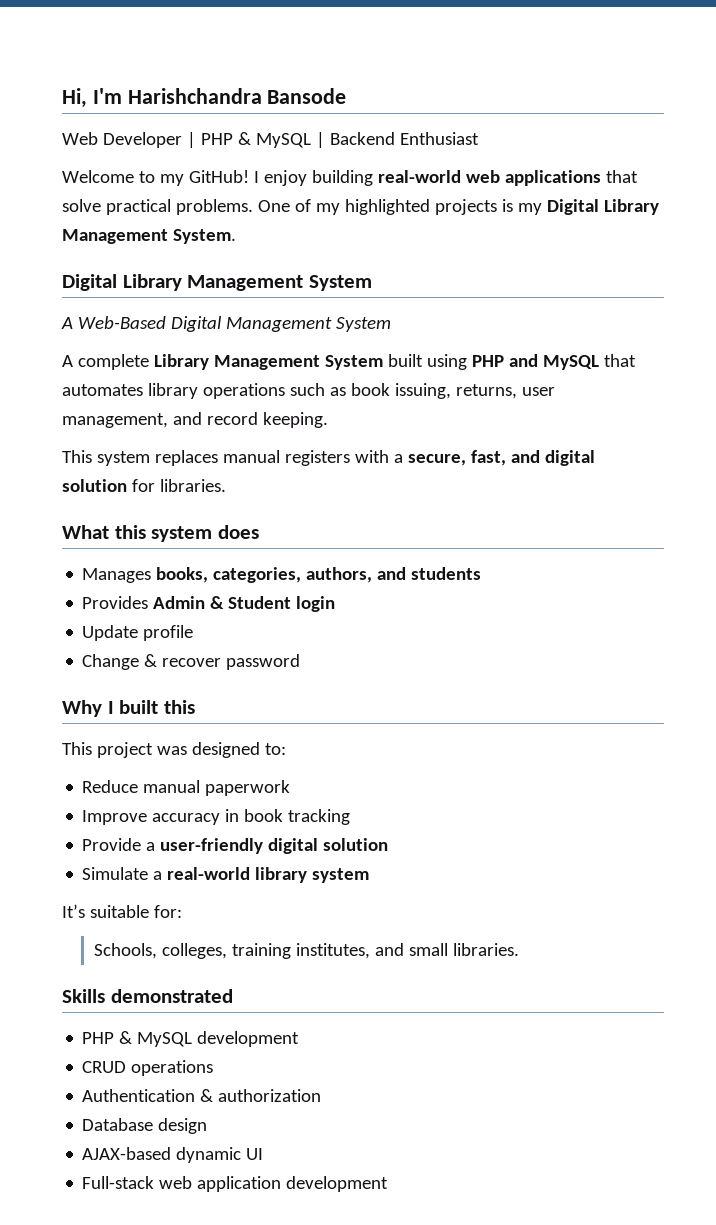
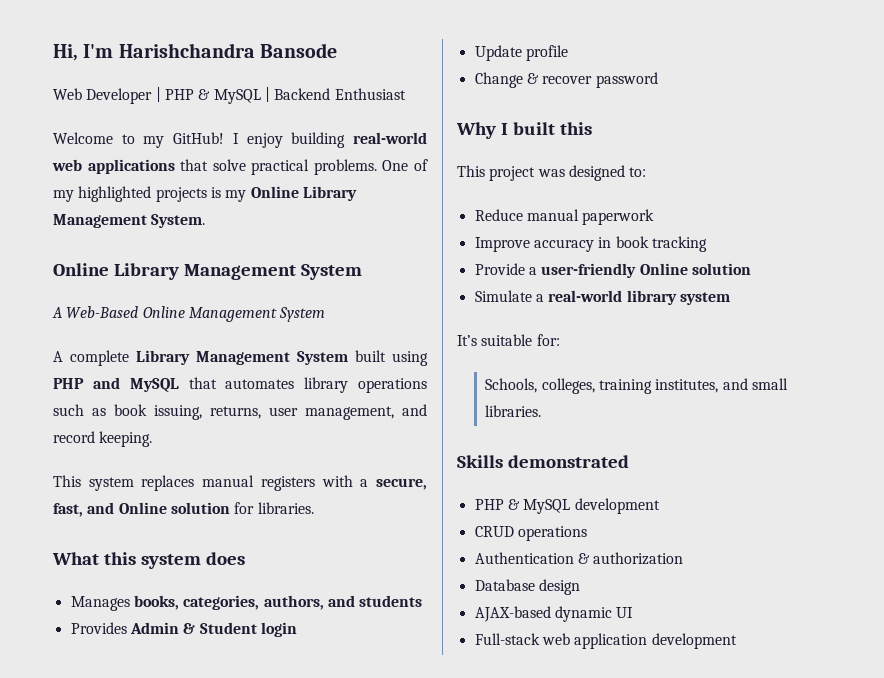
- One of my highlighted projects is my Digital Library Management System.
+ One of my highlighted projects is my Online Library Management System.
- Digital Library Management System
+ Online Library Management System
- A Web-Based Digital Management System
+ A Web-Based Online Management System
- This system replaces manual registers with a secure, fast, and digital solution for libraries.
+ This system replaces manual registers with a secure, fast, and Online solution for libraries.
- Provide a user-friendly digital solution
+ Provide a user-friendly Online solution

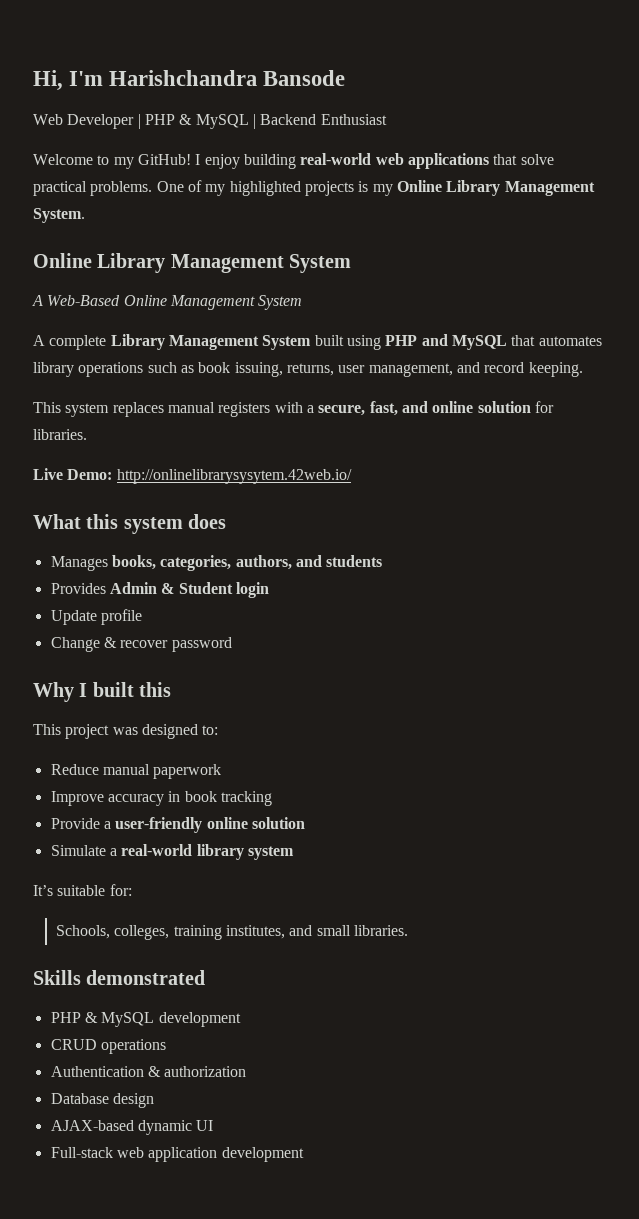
- This system replaces manual registers with a secure, fast, and Online solution for libraries.
+ This system replaces manual registers with a secure, fast, and online solution for libraries.
+ Live Demo: http://onlinelibrarysysytem.42web.io/
- Provide a user-friendly Online solution
+ Provide a user-friendly online solution

